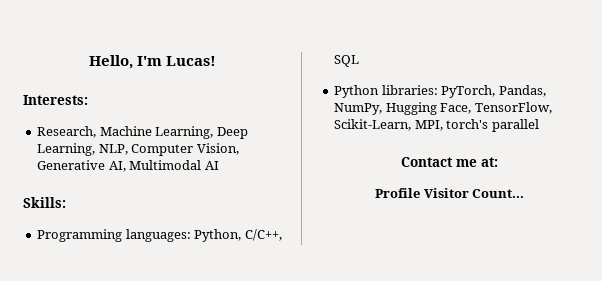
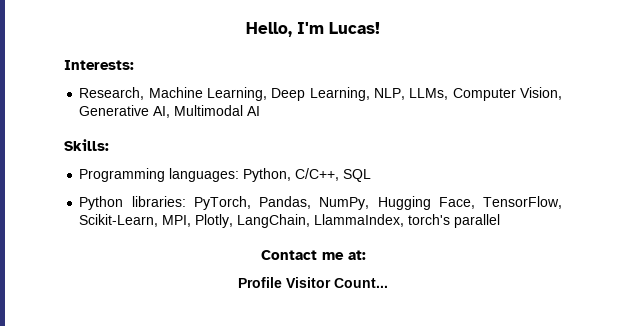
- Research, Machine Learning, Deep Learning, NLP, Computer Vision, Generative AI, Multimodal AI
+ Research, Machine Learning, Deep Learning, NLP, LLMs, Computer Vision, Generative AI, Multimodal AI
- Python libraries: PyTorch, Pandas, NumPy, Hugging Face, TensorFlow, Scikit-Learn, MPI, torch's parallel
+ Python libraries: PyTorch, Pandas, NumPy, Hugging Face, TensorFlow, Scikit-Learn, MPI, Plotly, LangChain, LlammaIndex, torch's parallel

